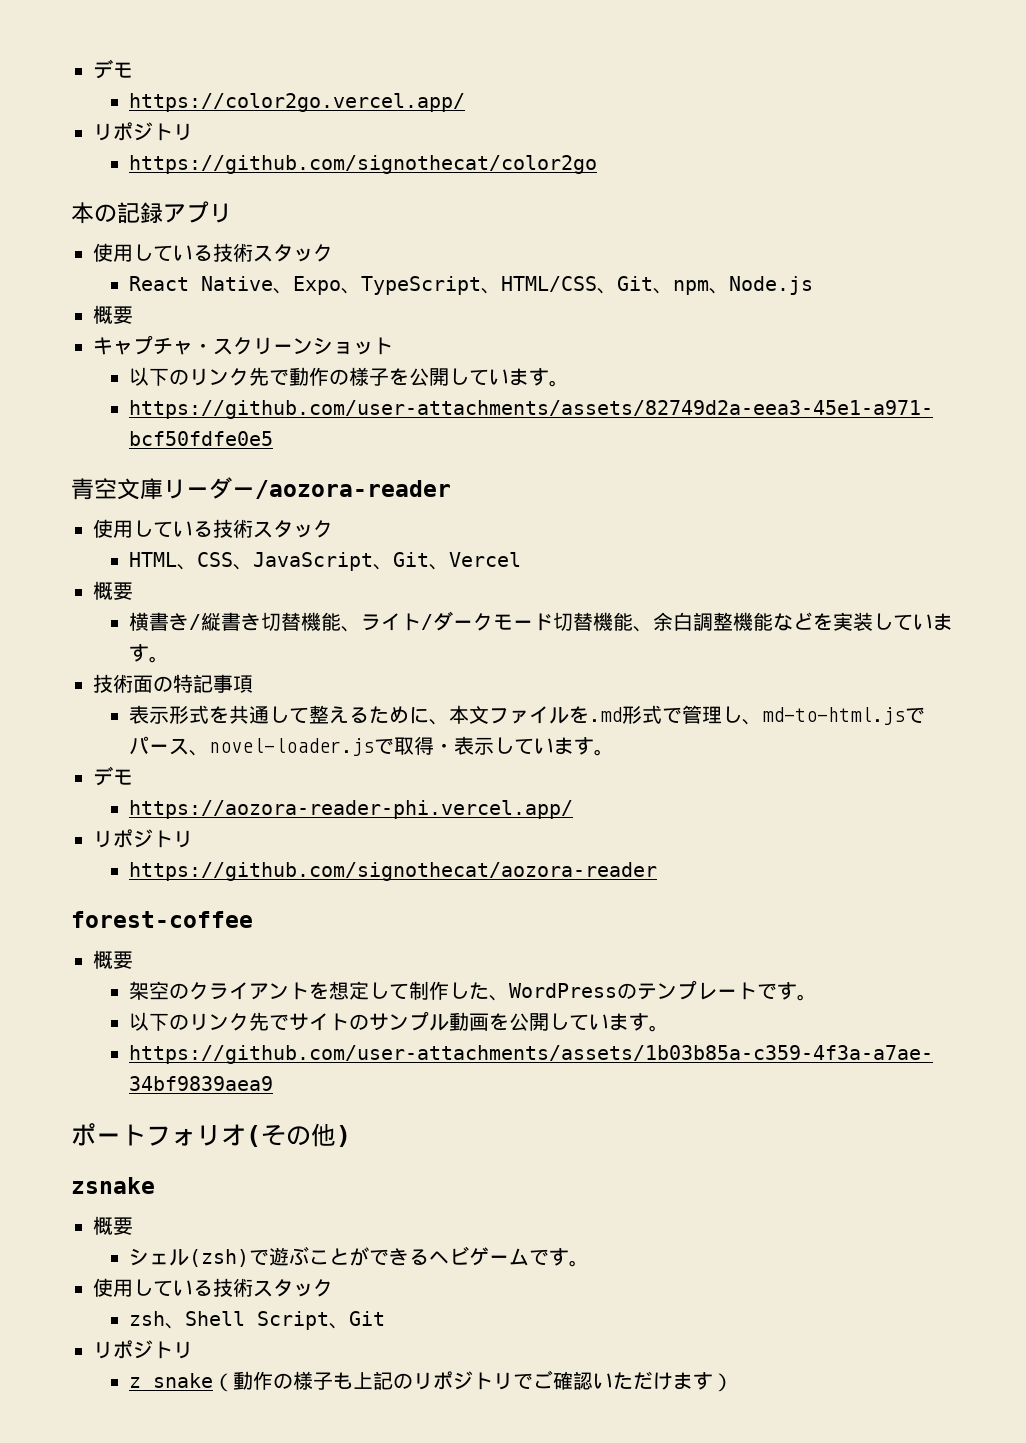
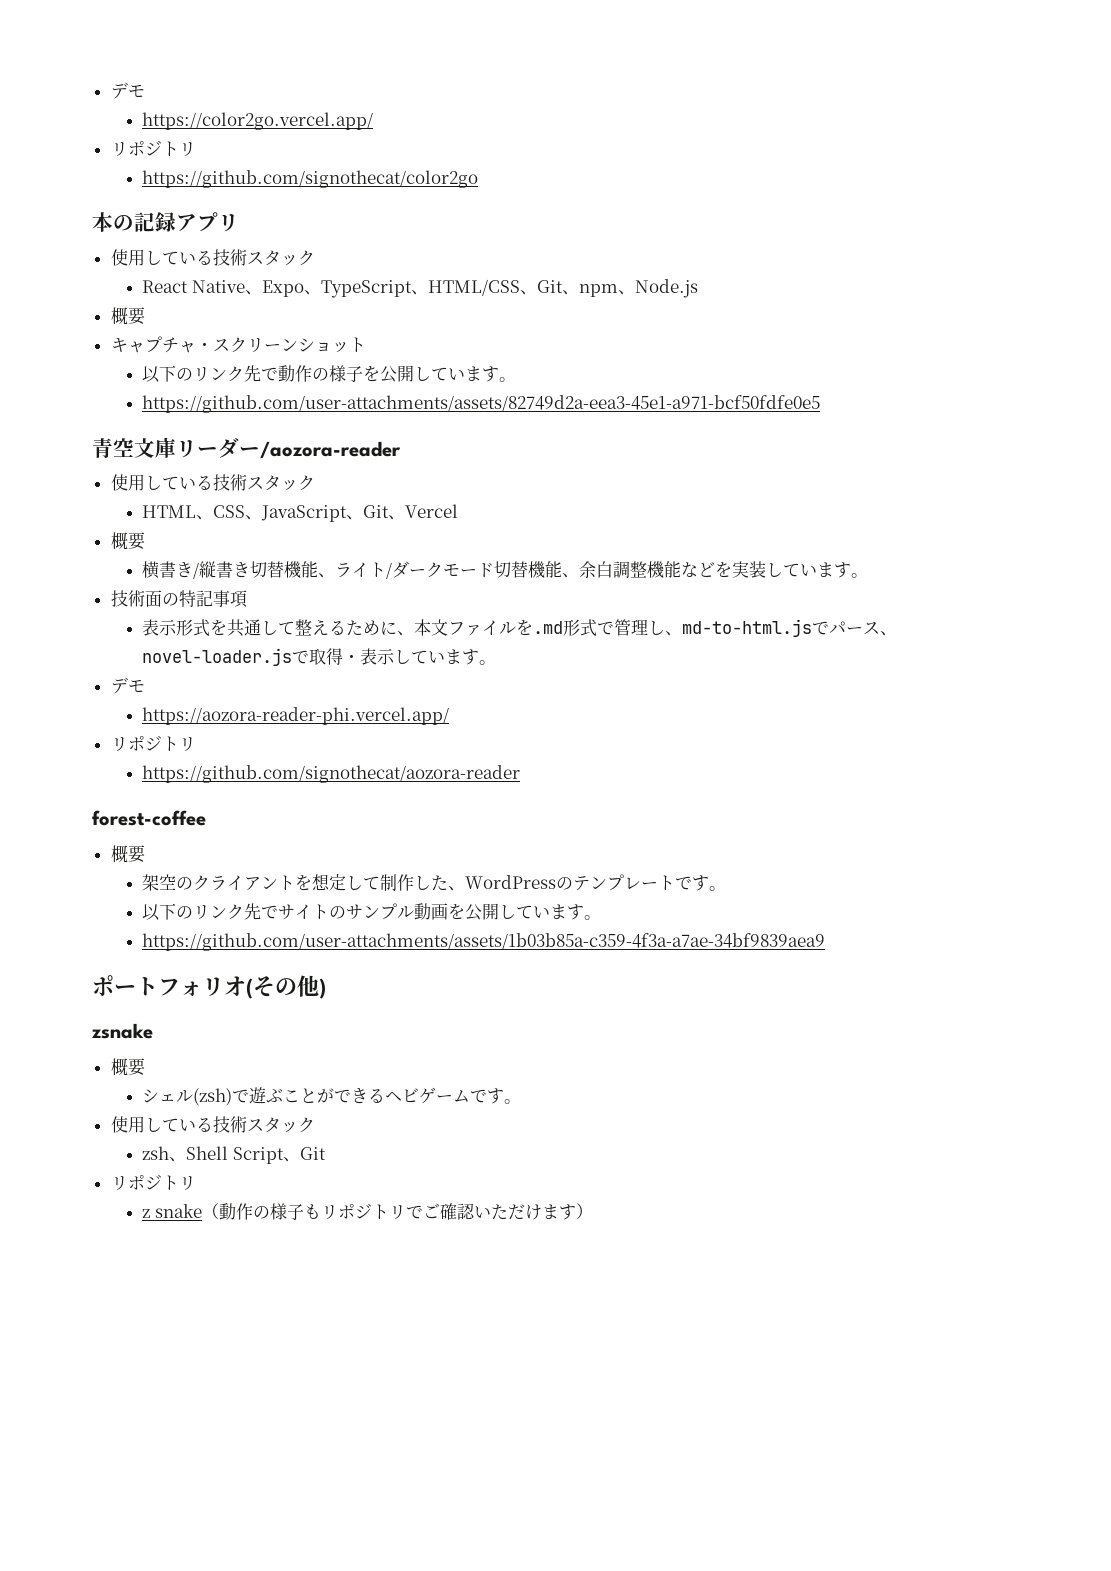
- z snake（動作の様子も上記のリポジトリでご確認いただけます）
+ z snake（動作の様子もリポジトリでご確認いただけます）

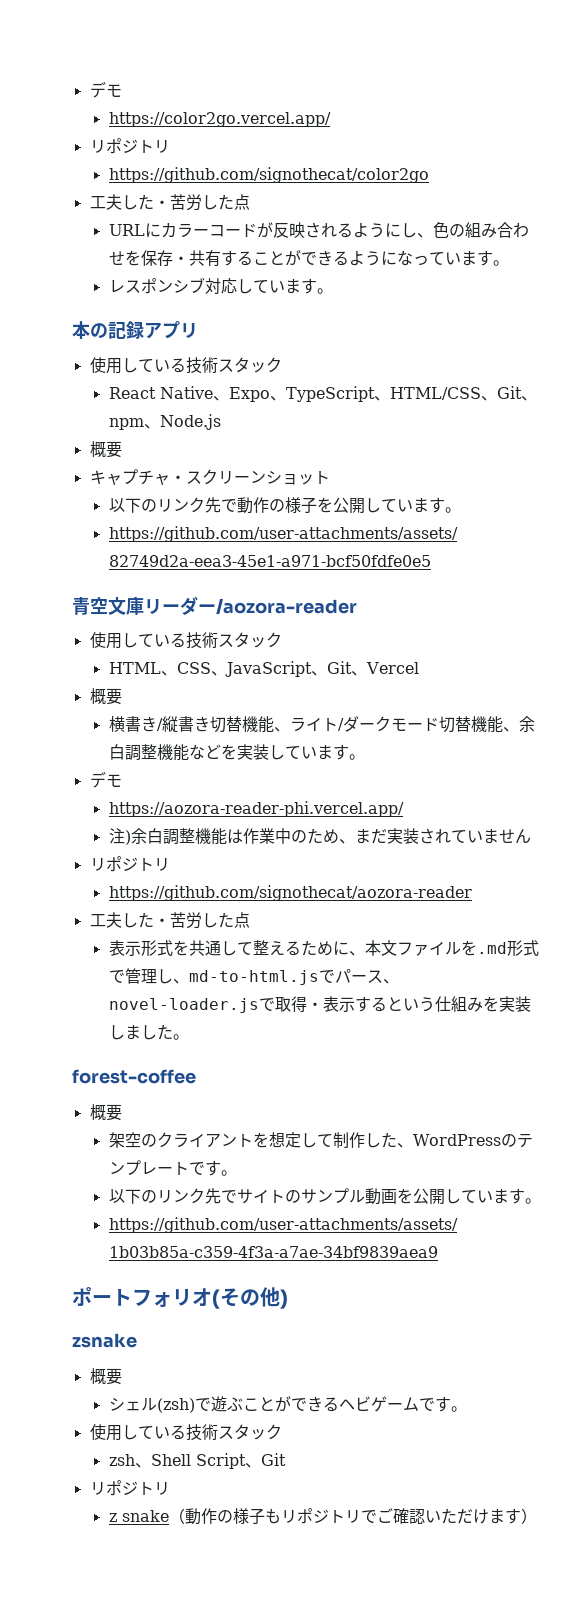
  https://github.com/signothecat/color2go
+ 工夫した・苦労した点
+ URLにカラーコードが反映されるようにし、色の組み合わせを保存・共有することができるようになっています。
+ レスポンシブ対応しています。
  横書き/縦書き切替機能、ライト/ダークモード切替機能、余白調整機能などを実装しています。
- 技術面の特記事項
+ デモ
+ https://aozora-reader-phi.vercel.app/
+ 注)余白調整機能は作業中のため、まだ実装されていません
+ リポジトリ
+ https://github.com/signothecat/aozora-reader
+ 工夫した・苦労した点
- 表示形式を共通して整えるために、本文ファイルを.md形式で管理し、md-to-html.jsでパース、novel-loader.jsで取得・表示しています。
- デモ
- https://aozora-reader-phi.vercel.app/
- リポジトリ
- https://github.com/signothecat/aozora-reader
+ 表示形式を共通して整えるために、本文ファイルを.md形式で管理し、md-to-html.jsでパース、novel-loader.jsで取得・表示するという仕組みを実装しました。

